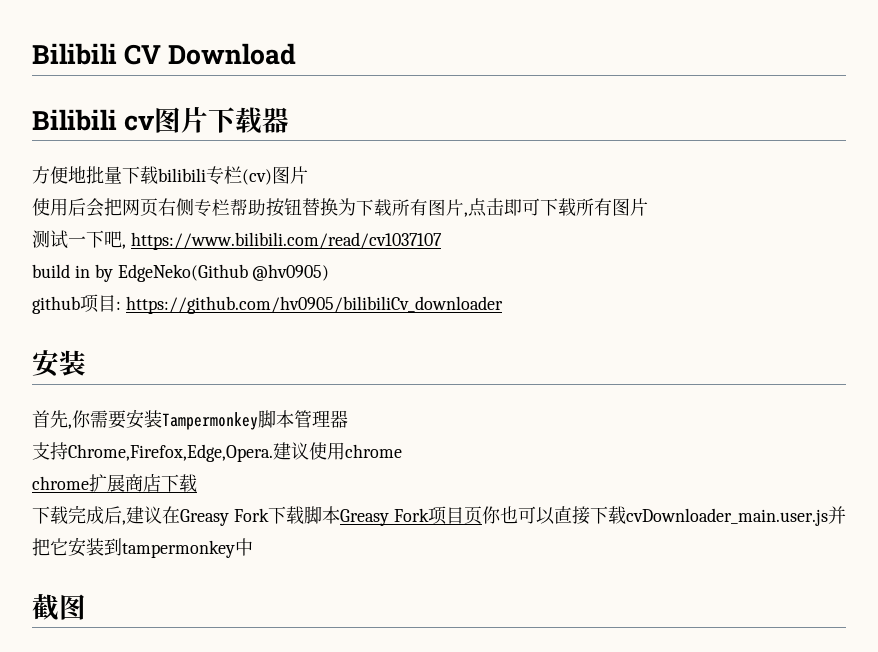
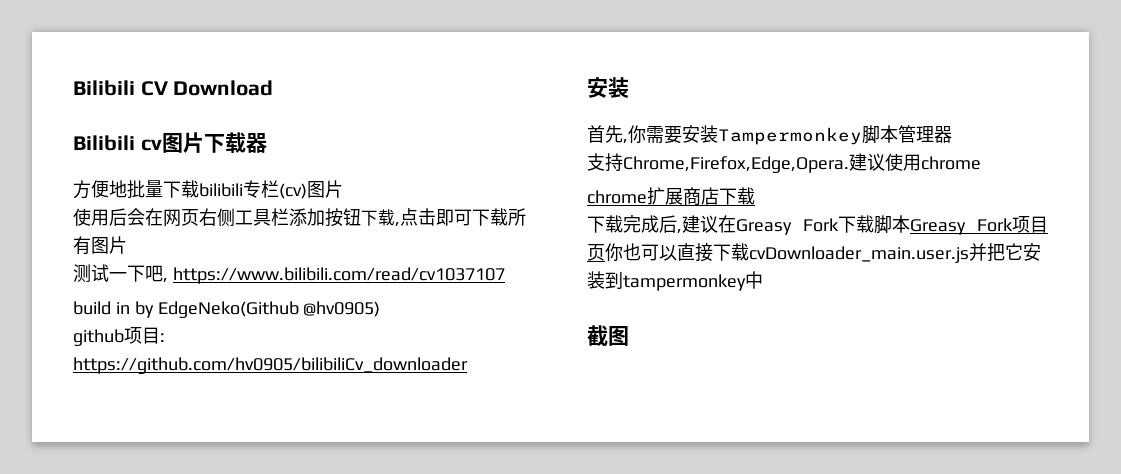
- 使用后会把网页右侧专栏帮助按钮替换为下载所有图片,点击即可下载所有图片
+ 使用后会在网页右侧工具栏添加按钮下载,点击即可下载所有图片

